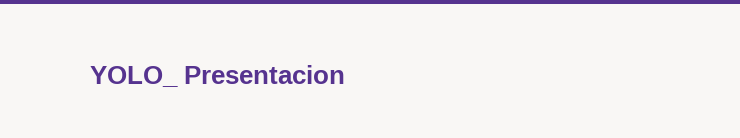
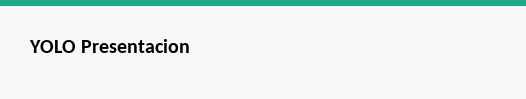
- YOLO_ Presentacion
+ YOLO Presentacion

